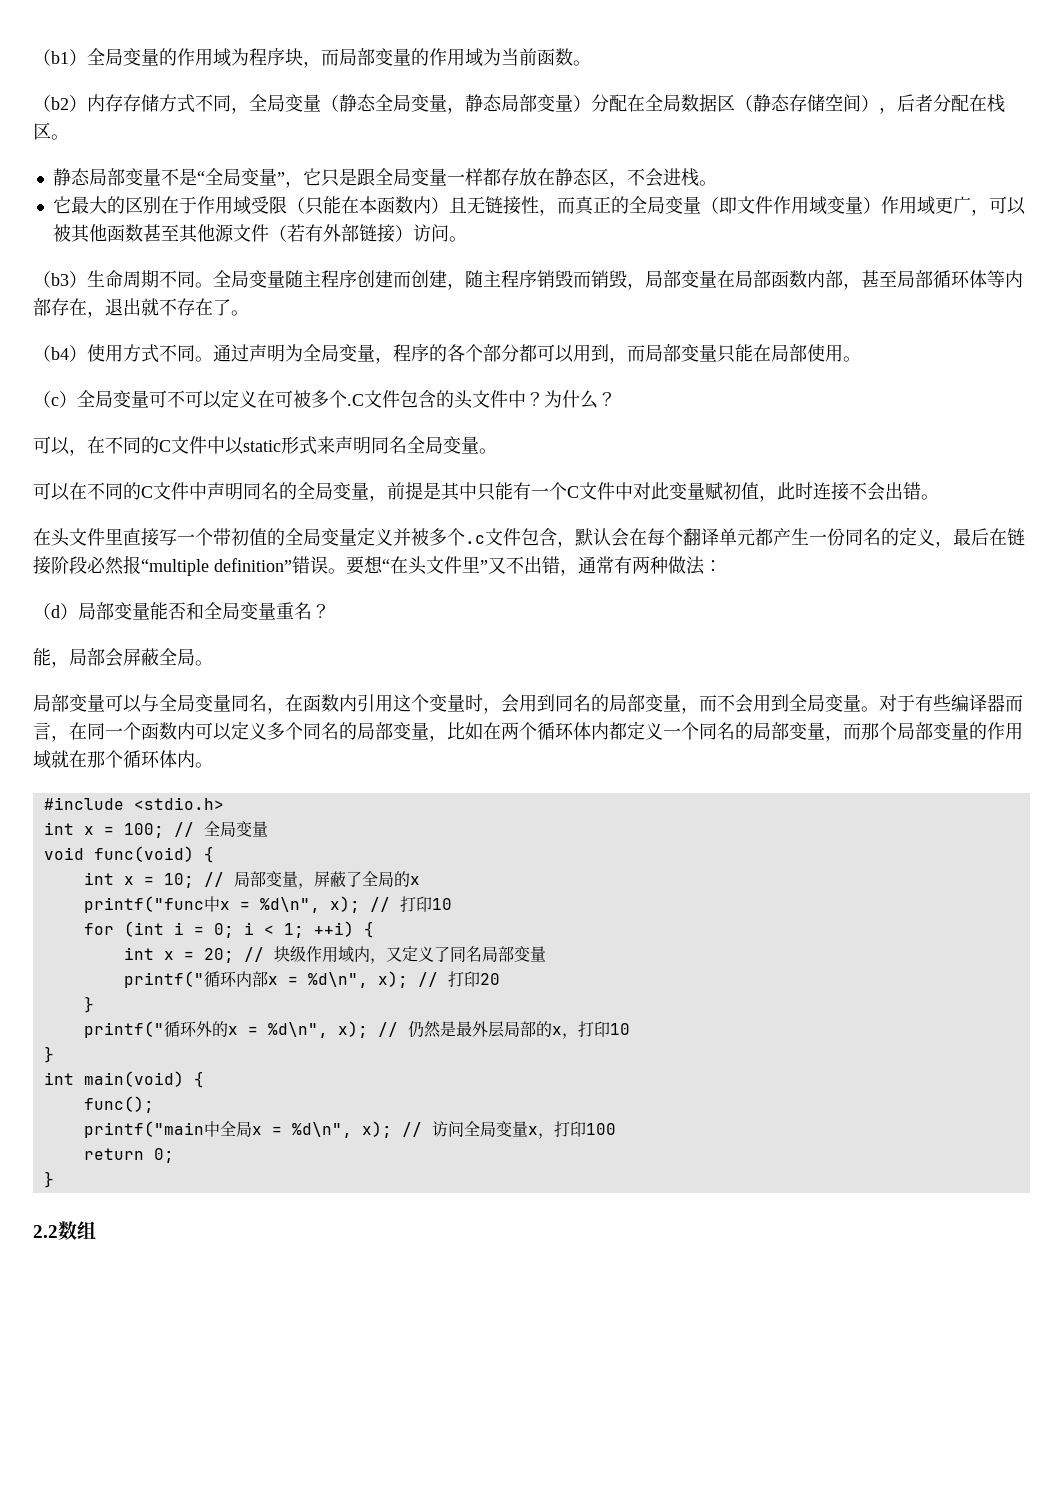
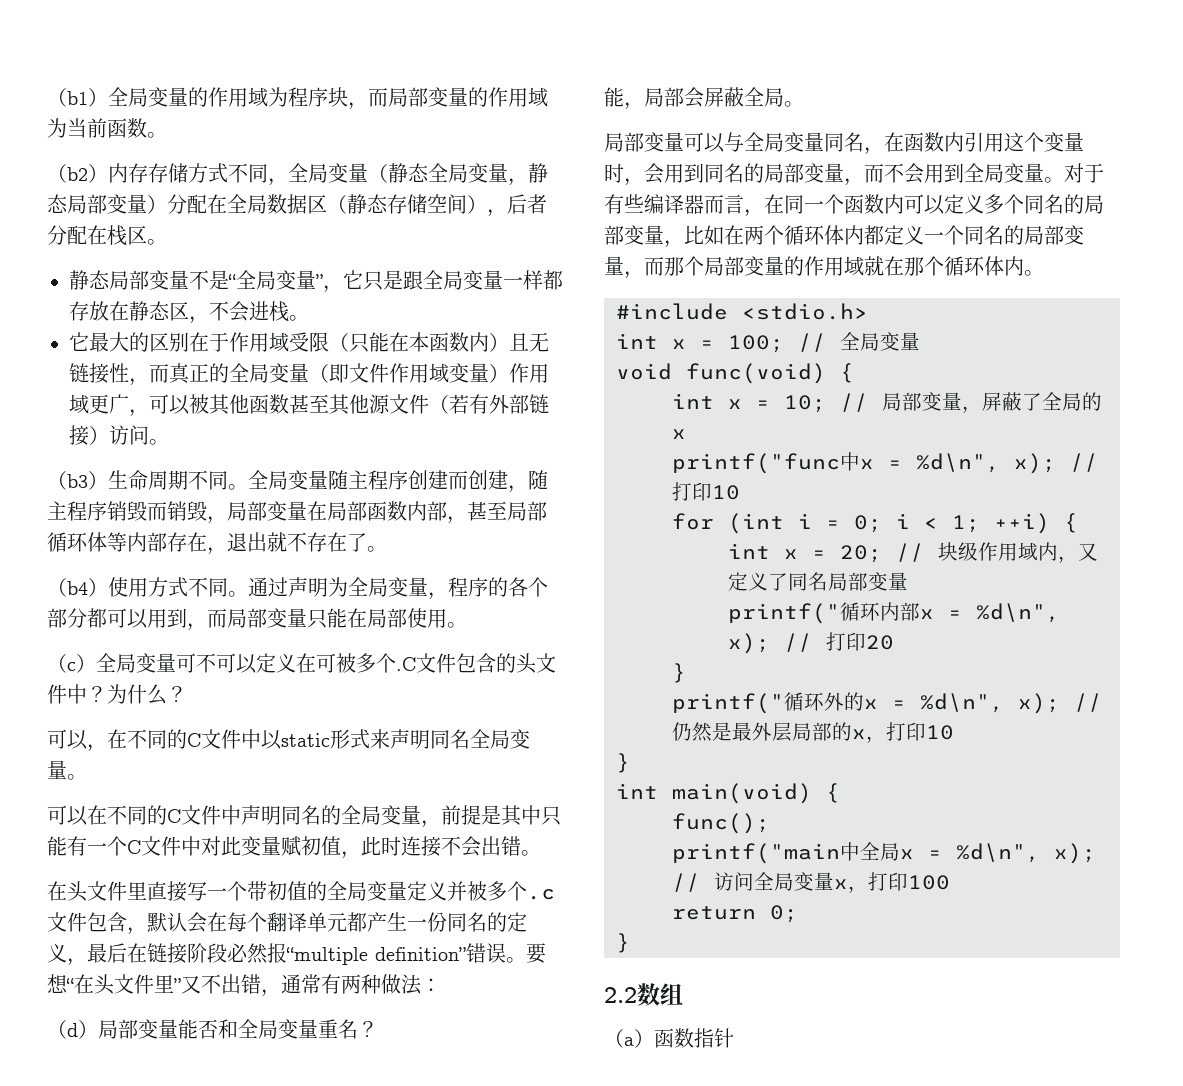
+ （a）函数指针

